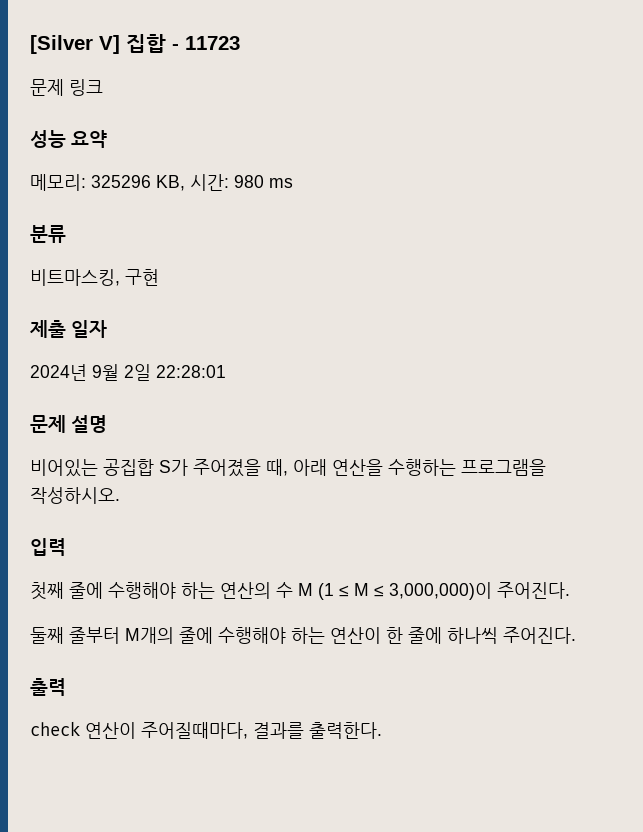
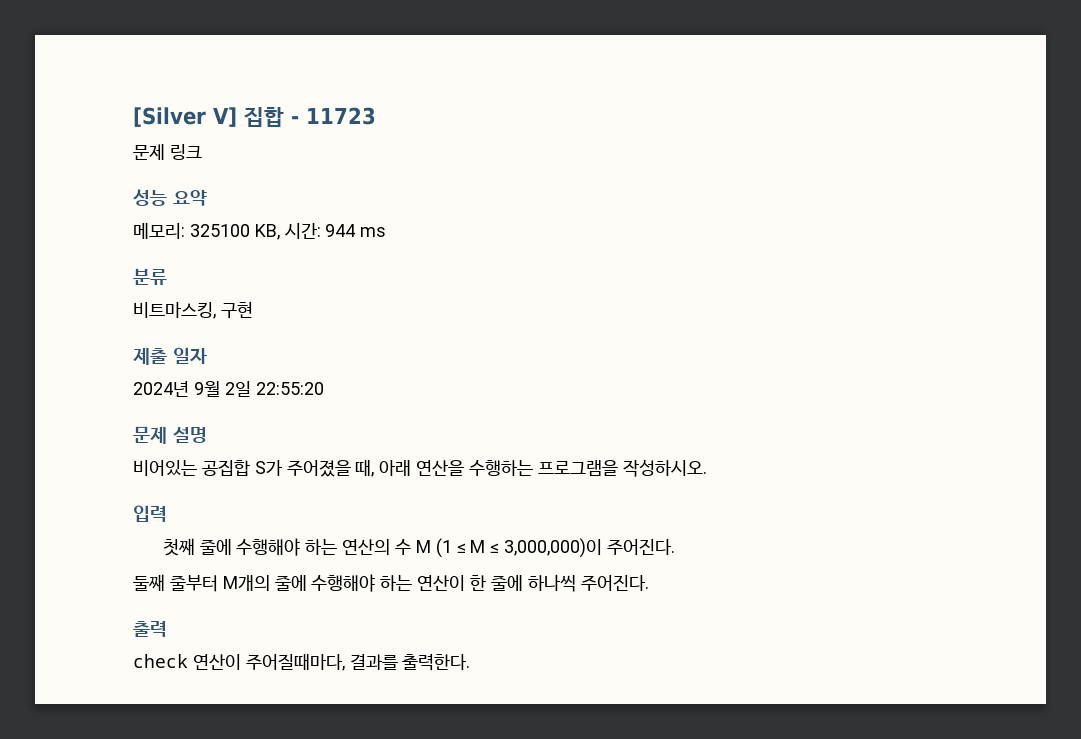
- 메모리: 325296 KB, 시간: 980 ms
+ 메모리: 325100 KB, 시간: 944 ms
- 2024년 9월 2일 22:28:01
+ 2024년 9월 2일 22:55:20

